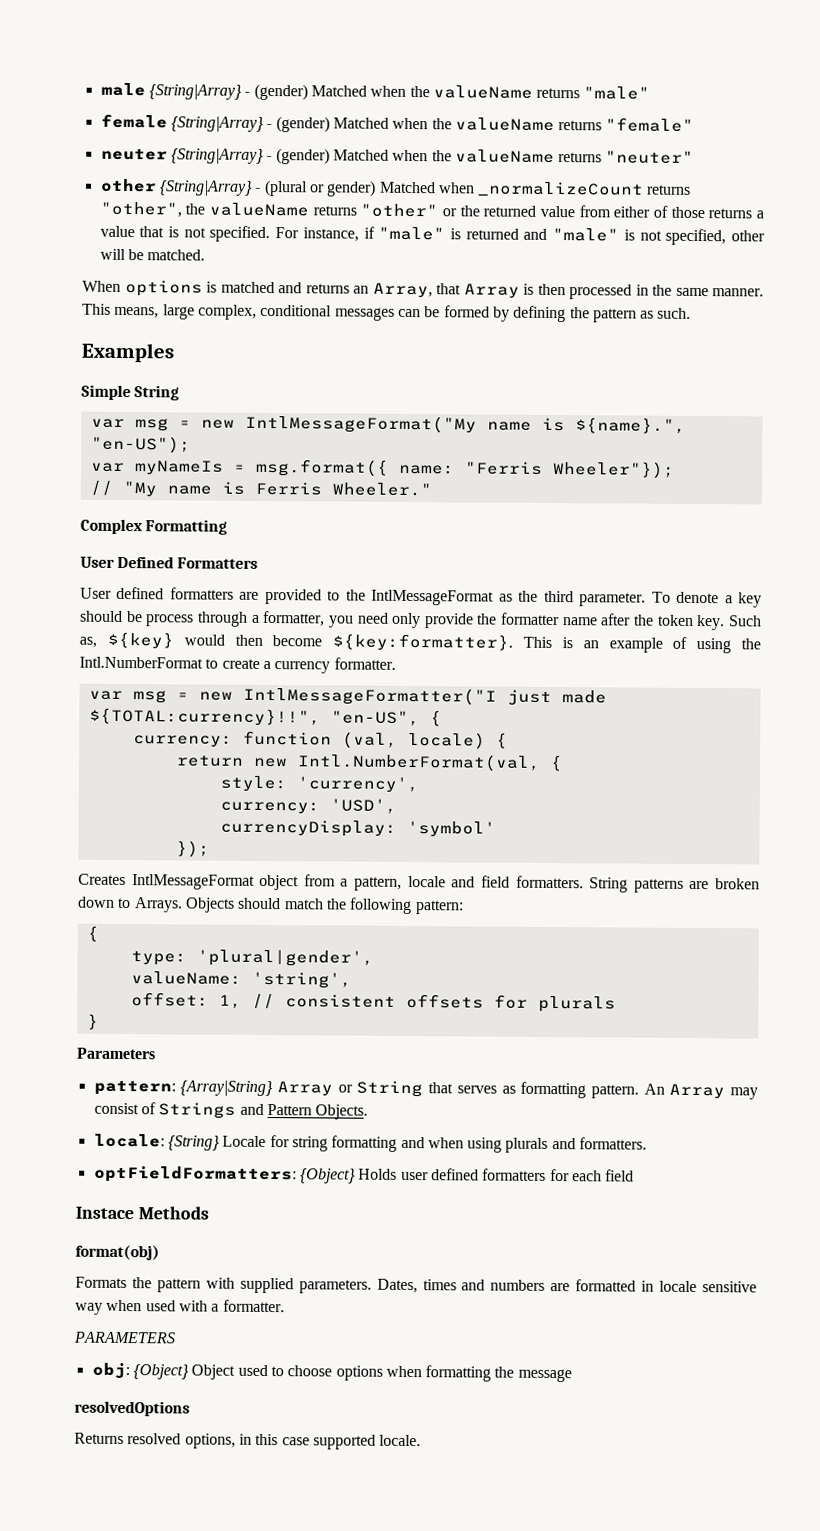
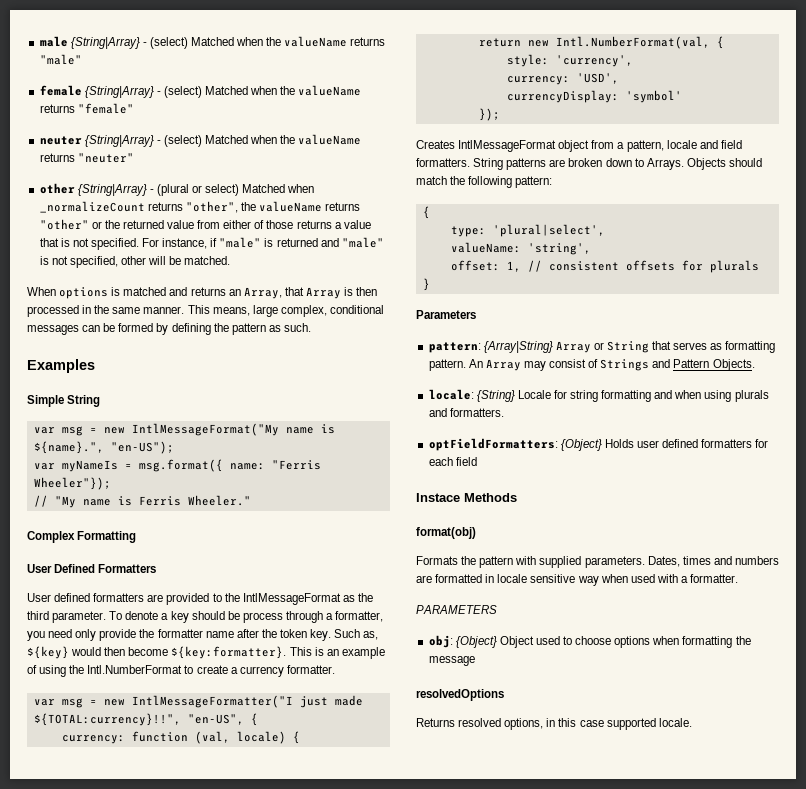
- male {String|Array} - (gender) Matched when the valueName returns "male"
+ male {String|Array} - (select) Matched when the valueName returns "male"
- female {String|Array} - (gender) Matched when the valueName returns "female"
+ female {String|Array} - (select) Matched when the valueName returns "female"
- neuter {String|Array} - (gender) Matched when the valueName returns "neuter"
+ neuter {String|Array} - (select) Matched when the valueName returns "neuter"
- other {String|Array} - (plural or gender) Matched when _normalizeCount returns "other", the valueName returns "other" or the returned value from either of those returns a value that is not specified.
+ other {String|Array} - (plural or select) Matched when _normalizeCount returns "other", the valueName returns "other" or the returned value from either of those returns a value that is not specified.
- type: 'plural|gender',
+ type: 'plural|select',

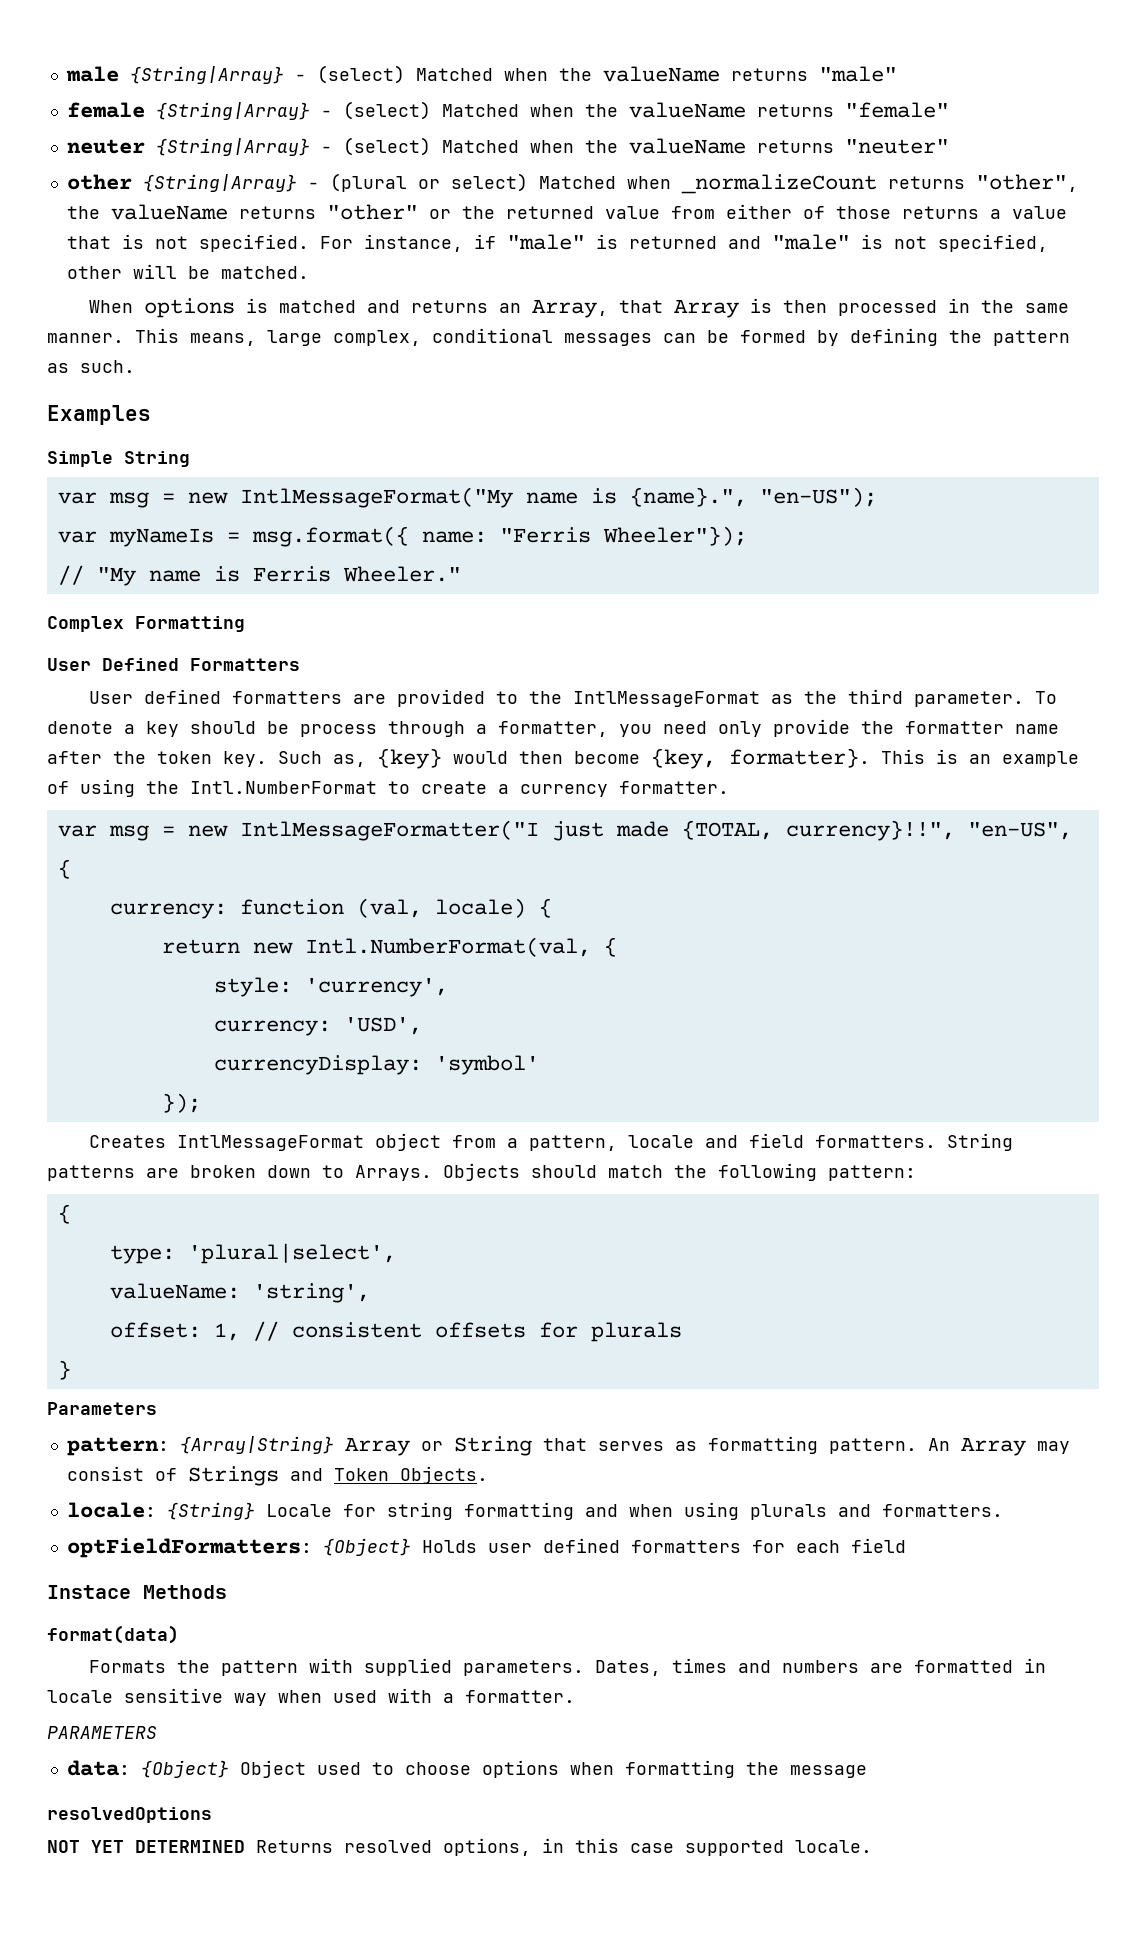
- var msg = new IntlMessageFormat("My name is ${name}.", "en-US");
+ var msg = new IntlMessageFormat("My name is {name}.", "en-US");
- Such as, ${key} would then become ${key:formatter}.
+ Such as, {key} would then become {key, formatter}.
- var msg = new IntlMessageFormatter("I just made ${TOTAL:currency}!!", "en-US", {
+ var msg = new IntlMessageFormatter("I just made {TOTAL, currency}!!", "en-US", {
- An Array may consist of Strings and Pattern Objects.
+ An Array may consist of Strings and Token Objects.
- format(obj)
+ format(data)
- obj: {Object} Object used to choose options when formatting the message
+ data: {Object} Object used to choose options when formatting the message
- Returns resolved options, in this case supported locale.
+ NOT YET DETERMINED Returns resolved options, in this case supported locale.

